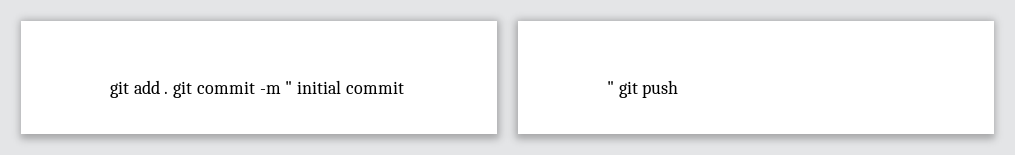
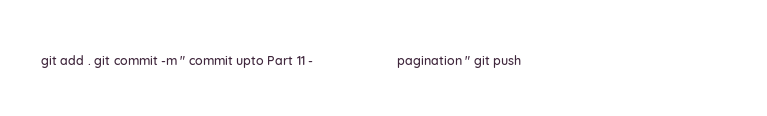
- git add . git commit -m " initial commit " git push
+ git add . git commit -m " commit upto Part 11 - pagination " git push

